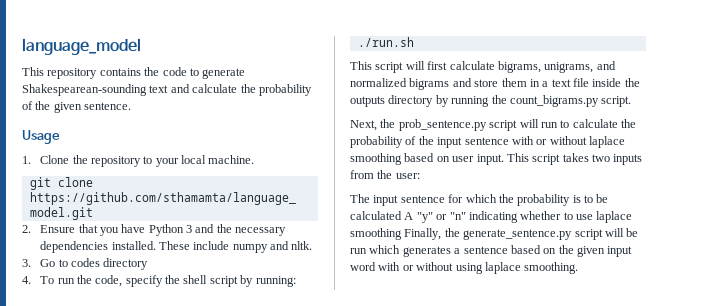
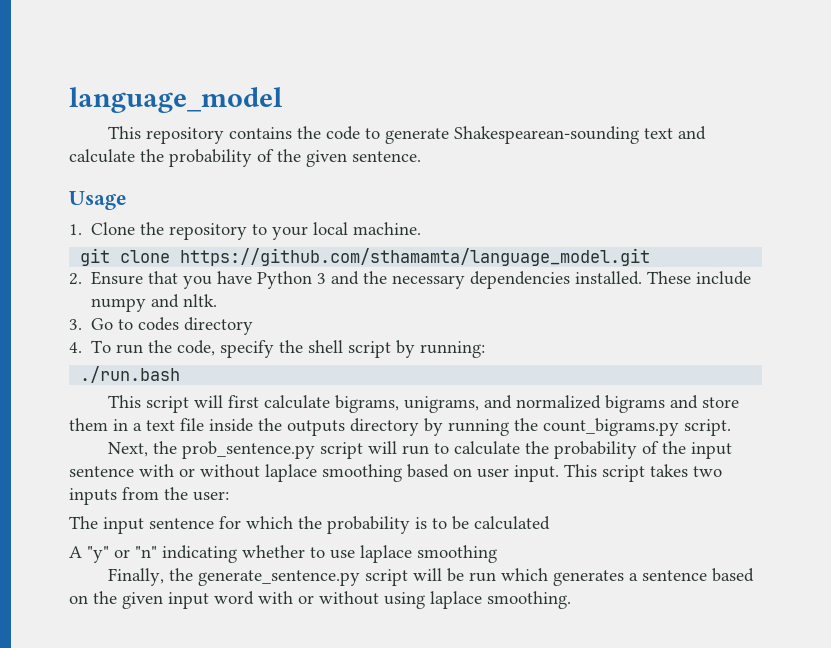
- ./run.sh
+ ./run.bash
- The input sentence for which the probability is to be calculated A "y" or "n" indicating whether to use laplace smoothing Finally, the generate_sentence.py script will be run which generates a sentence based on the given input word with or without using laplace smoothing.
+ The input sentence for which the probability is to be calculated
+ A "y" or "n" indicating whether to use laplace smoothing
+ Finally, the generate_sentence.py script will be run which generates a sentence based on the given input word with or without using laplace smoothing.

